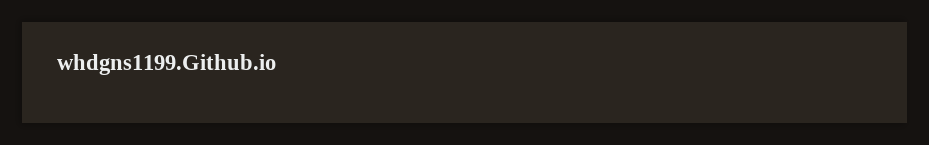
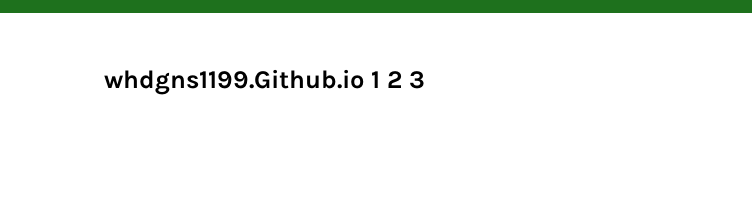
- whdgns1199.Github.io
+ whdgns1199.Github.io 1 2 3

